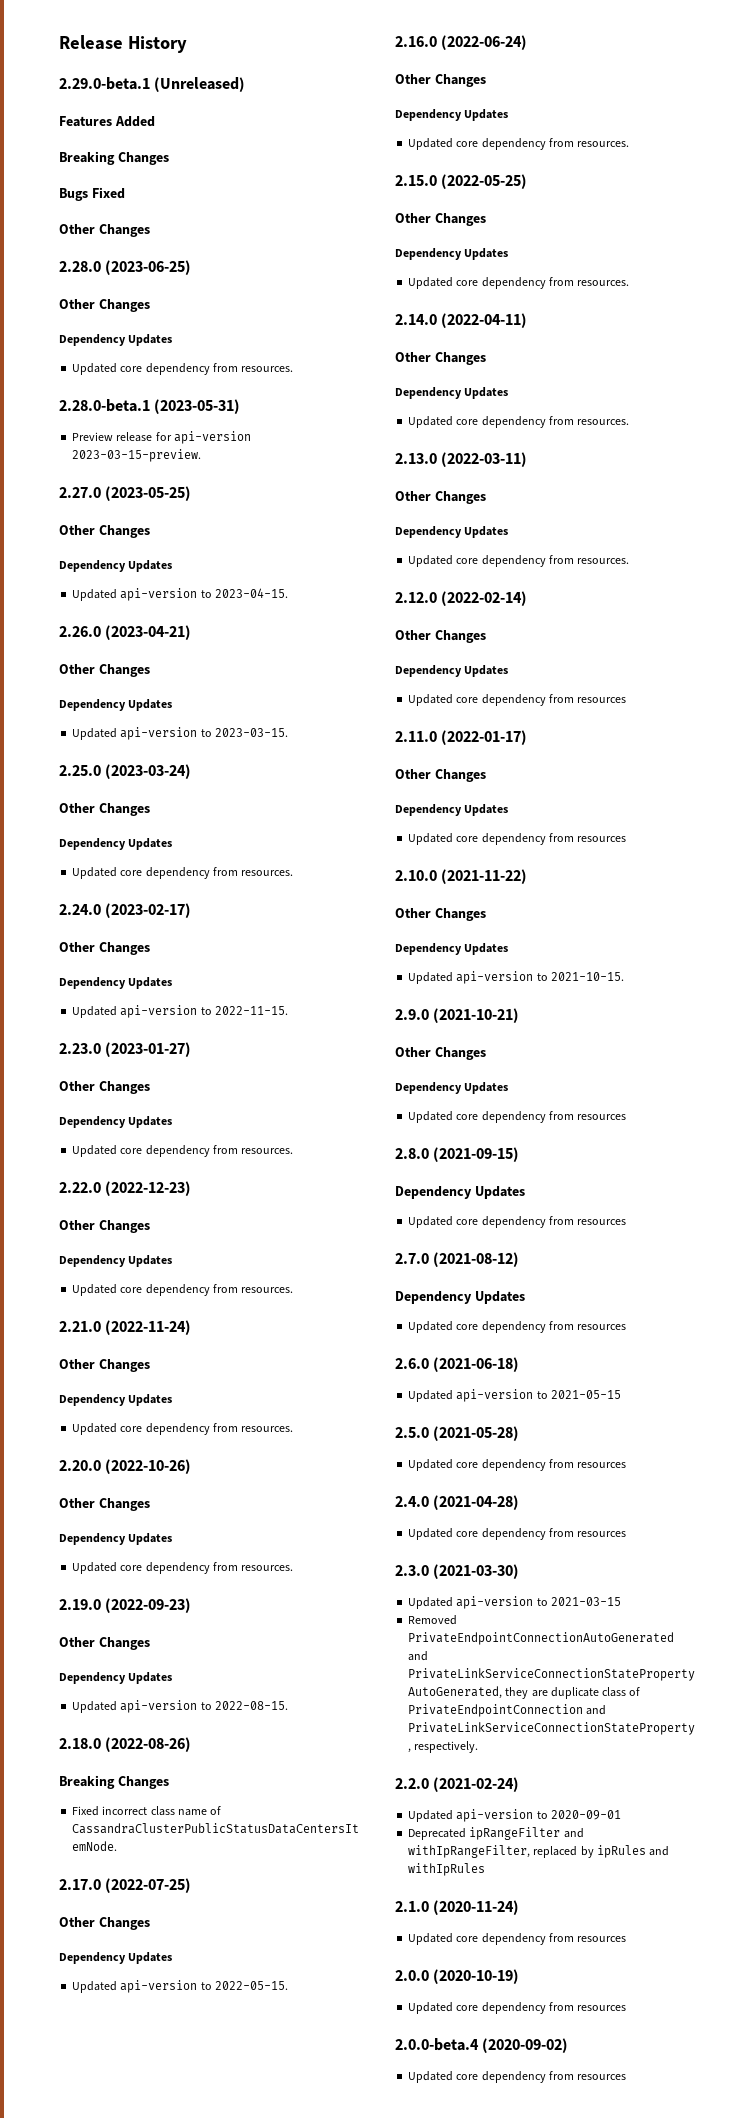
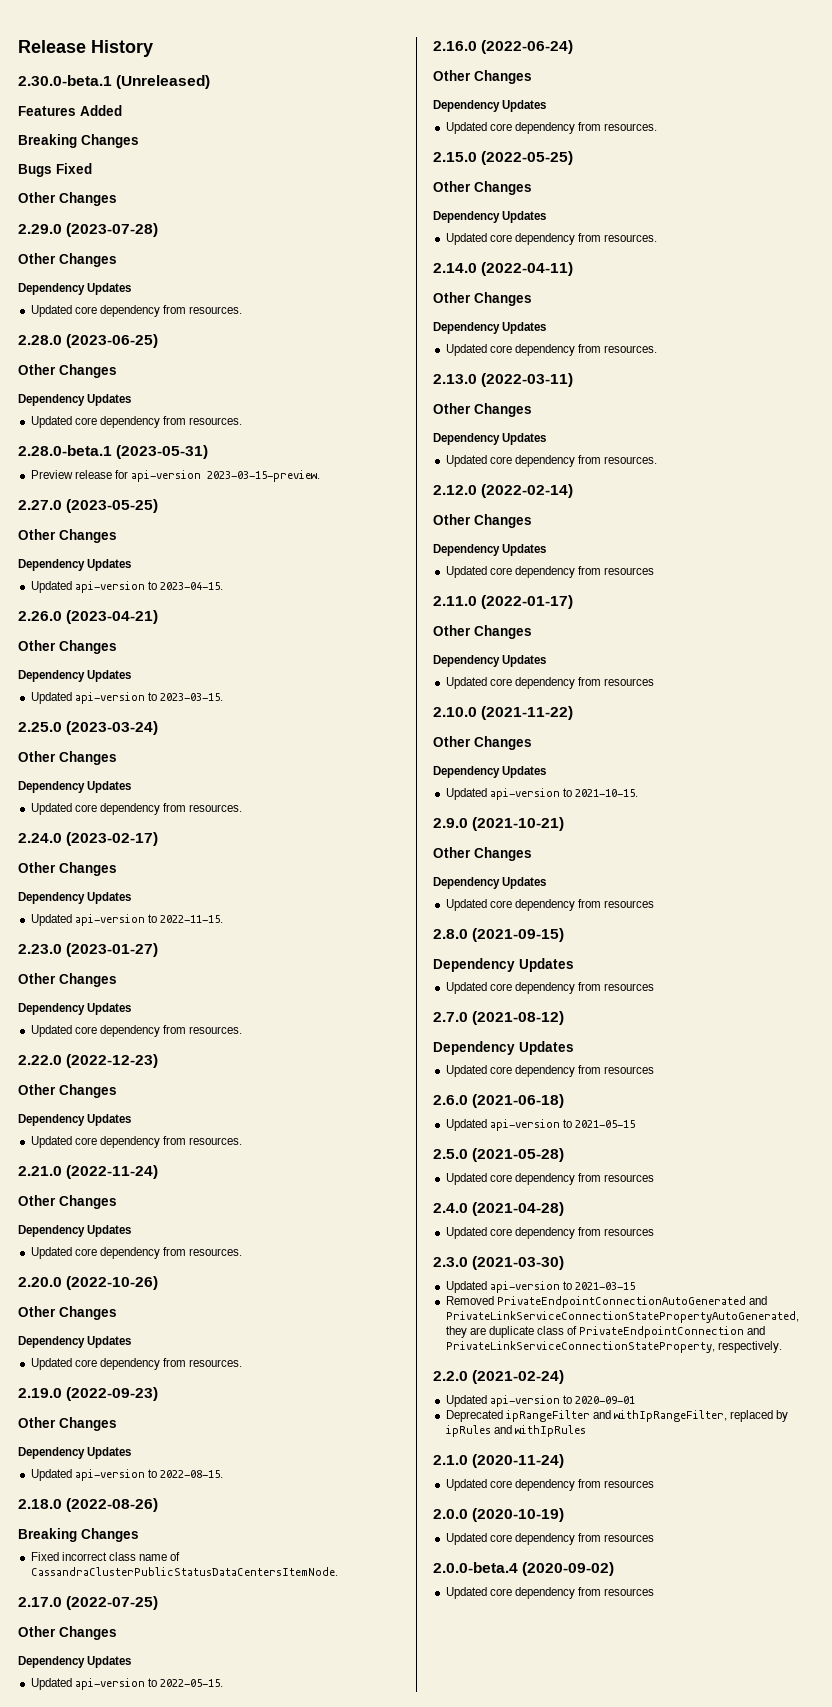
- 2.29.0-beta.1 (Unreleased)
+ 2.30.0-beta.1 (Unreleased)
+ 2.29.0 (2023-07-28)
+ Other Changes
+ Dependency Updates
+ Updated core dependency from resources.

